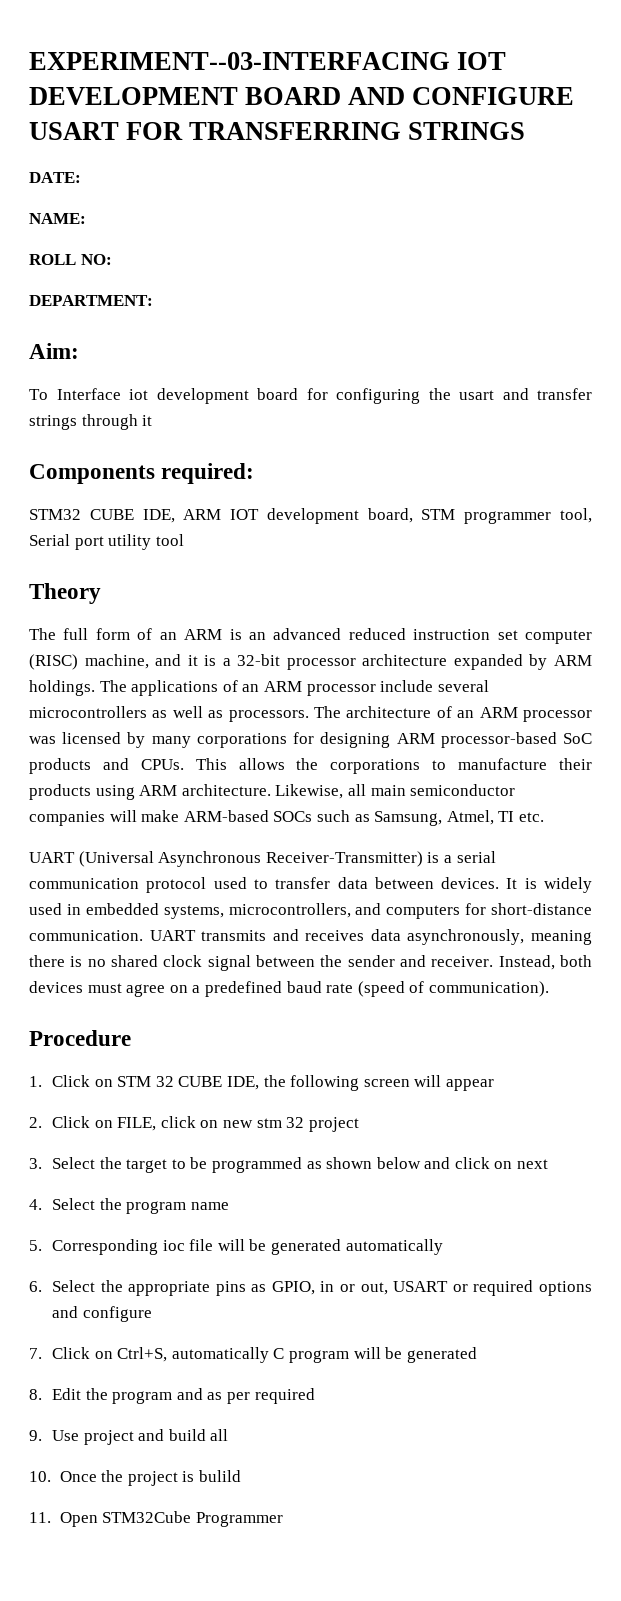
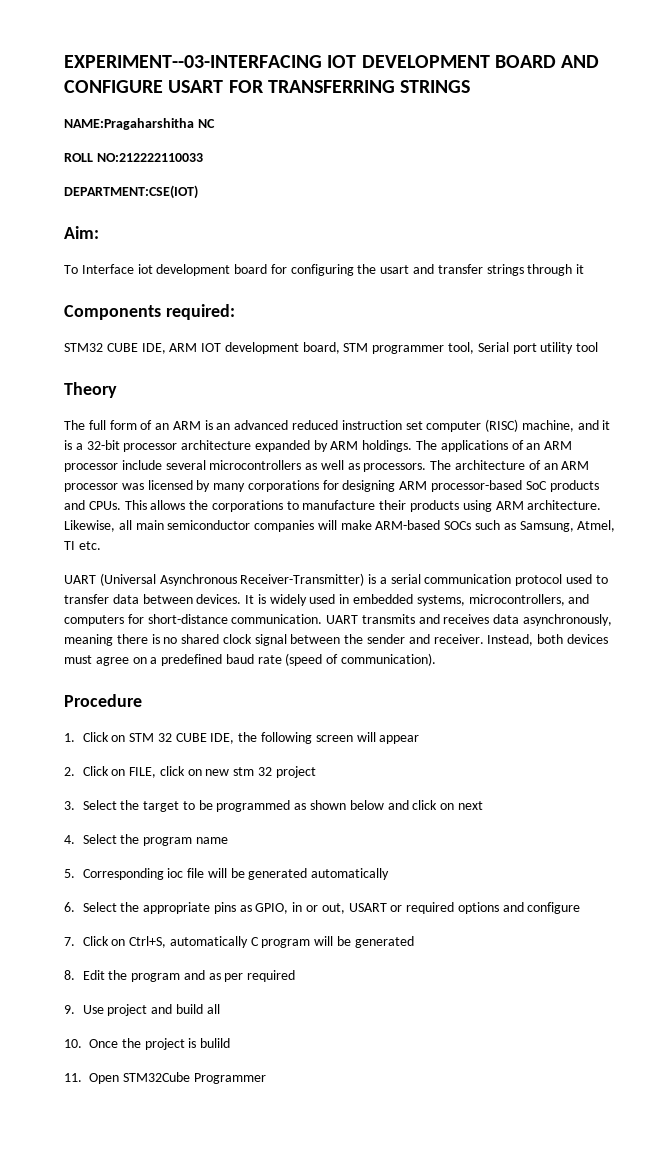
- DATE:
- NAME:
+ NAME:Pragaharshitha NC
- ROLL NO:
- DEPARTMENT:
+ ROLL NO:212222110033
+ DEPARTMENT:CSE(IOT)

